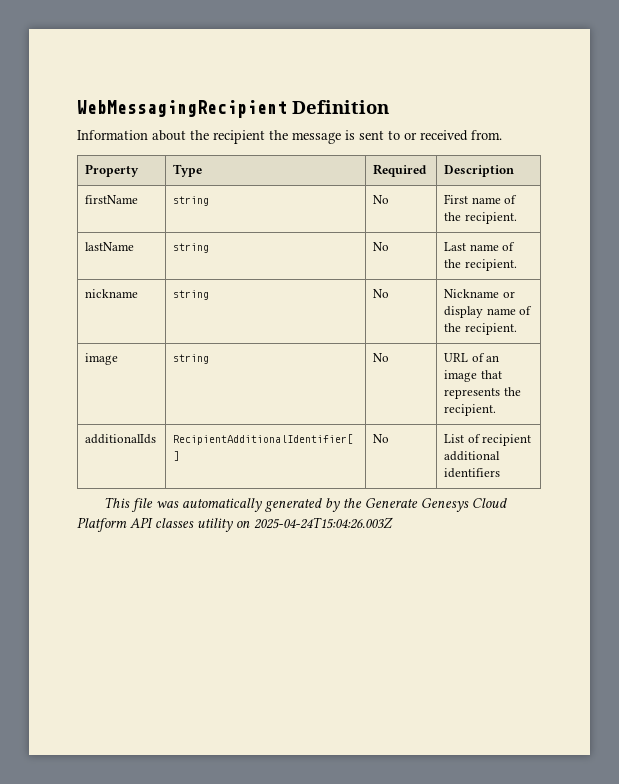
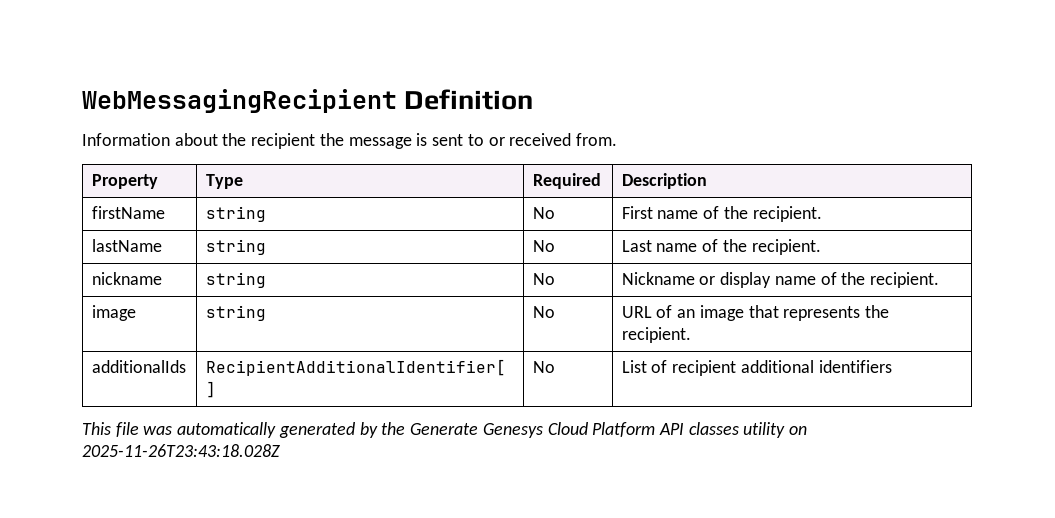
- This file was automatically generated by the Generate Genesys Cloud Platform API classes utility on 2025-04-24T15:04:26.003Z
+ This file was automatically generated by the Generate Genesys Cloud Platform API classes utility on 2025-11-26T23:43:18.028Z

